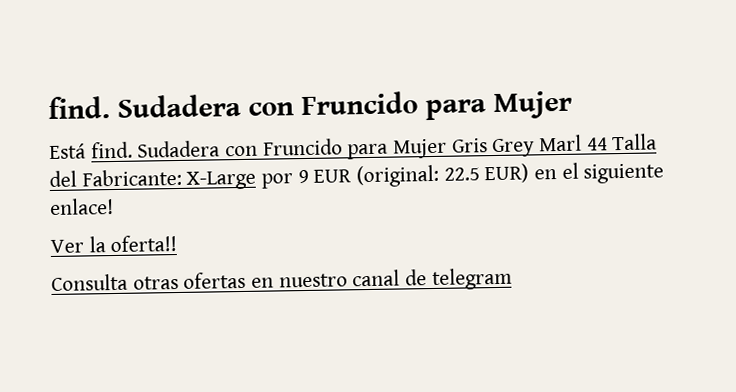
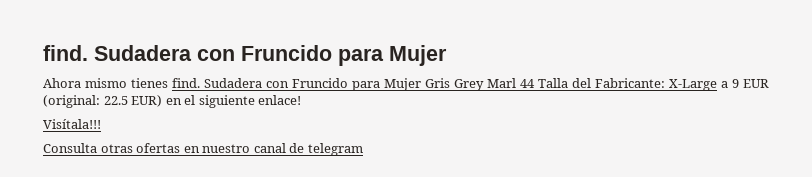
- Está find.
+ Ahora mismo tienes find.
- Sudadera con Fruncido para Mujer Gris Grey Marl 44 Talla del Fabricante: X-Large por 9 EUR (original: 22.5 EUR) en el siguiente enlace!
+ Sudadera con Fruncido para Mujer Gris Grey Marl 44 Talla del Fabricante: X-Large a 9 EUR (original: 22.5 EUR) en el siguiente enlace!
- Ver la oferta!!
+ Visítala!!!

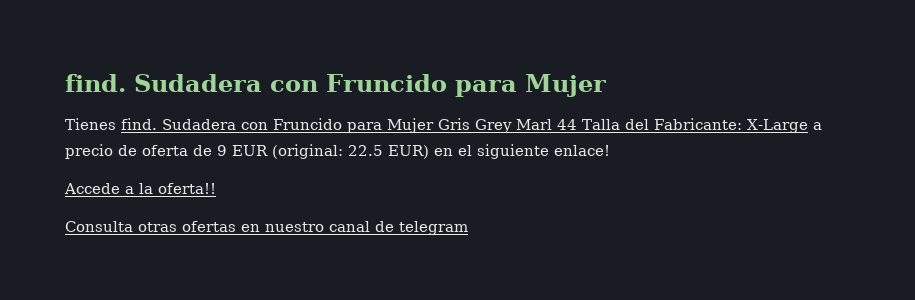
- Ahora mismo tienes find.
+ Tienes find.
- Sudadera con Fruncido para Mujer Gris Grey Marl 44 Talla del Fabricante: X-Large a 9 EUR (original: 22.5 EUR) en el siguiente enlace!
+ Sudadera con Fruncido para Mujer Gris Grey Marl 44 Talla del Fabricante: X-Large a precio de oferta de 9 EUR (original: 22.5 EUR) en el siguiente enlace!
- Visítala!!!
+ Accede a la oferta!!

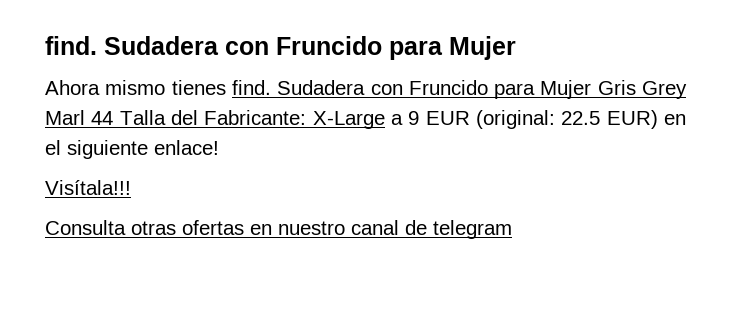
- Tienes find.
+ Ahora mismo tienes find.
- Sudadera con Fruncido para Mujer Gris Grey Marl 44 Talla del Fabricante: X-Large a precio de oferta de 9 EUR (original: 22.5 EUR) en el siguiente enlace!
+ Sudadera con Fruncido para Mujer Gris Grey Marl 44 Talla del Fabricante: X-Large a 9 EUR (original: 22.5 EUR) en el siguiente enlace!
- Accede a la oferta!!
+ Visítala!!!

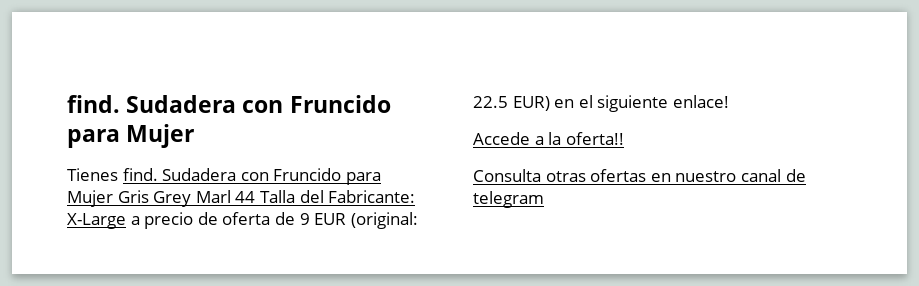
- Ahora mismo tienes find.
+ Tienes find.
- Sudadera con Fruncido para Mujer Gris Grey Marl 44 Talla del Fabricante: X-Large a 9 EUR (original: 22.5 EUR) en el siguiente enlace!
+ Sudadera con Fruncido para Mujer Gris Grey Marl 44 Talla del Fabricante: X-Large a precio de oferta de 9 EUR (original: 22.5 EUR) en el siguiente enlace!
- Visítala!!!
+ Accede a la oferta!!

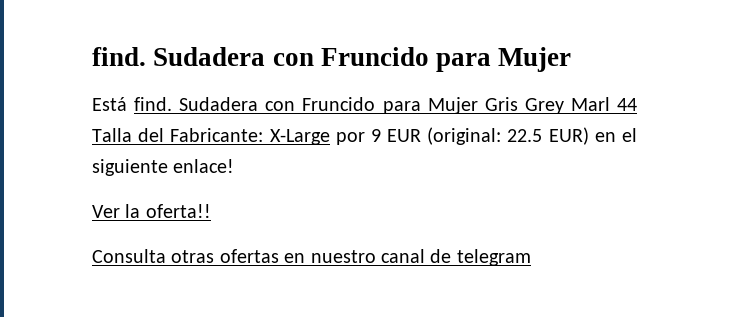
- Tienes find.
+ Está find.
- Sudadera con Fruncido para Mujer Gris Grey Marl 44 Talla del Fabricante: X-Large a precio de oferta de 9 EUR (original: 22.5 EUR) en el siguiente enlace!
+ Sudadera con Fruncido para Mujer Gris Grey Marl 44 Talla del Fabricante: X-Large por 9 EUR (original: 22.5 EUR) en el siguiente enlace!
- Accede a la oferta!!
+ Ver la oferta!!

